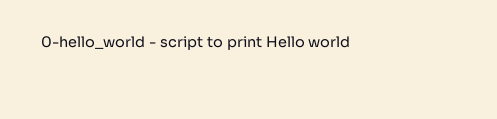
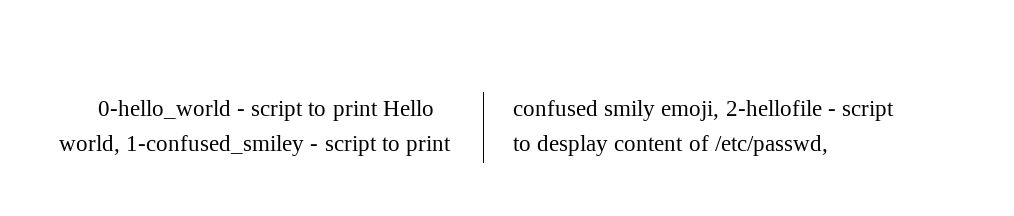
- 0-hello_world - script to print Hello world
+ 0-hello_world - script to print Hello world, 1-confused_smiley - script to print confused smily emoji, 2-hellofile - script to desplay content of /etc/passwd,

